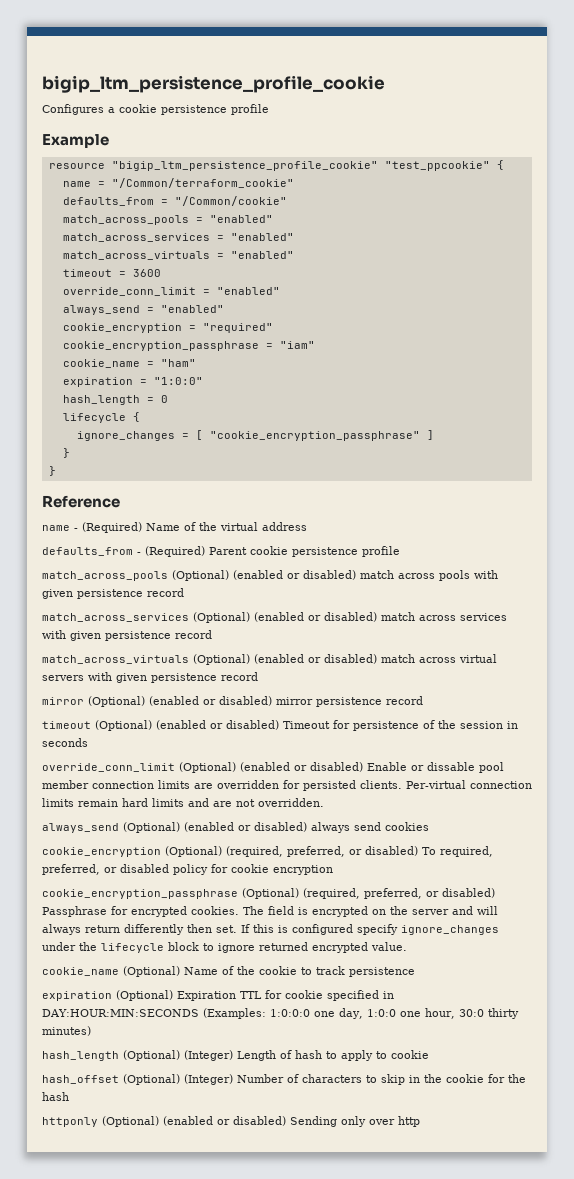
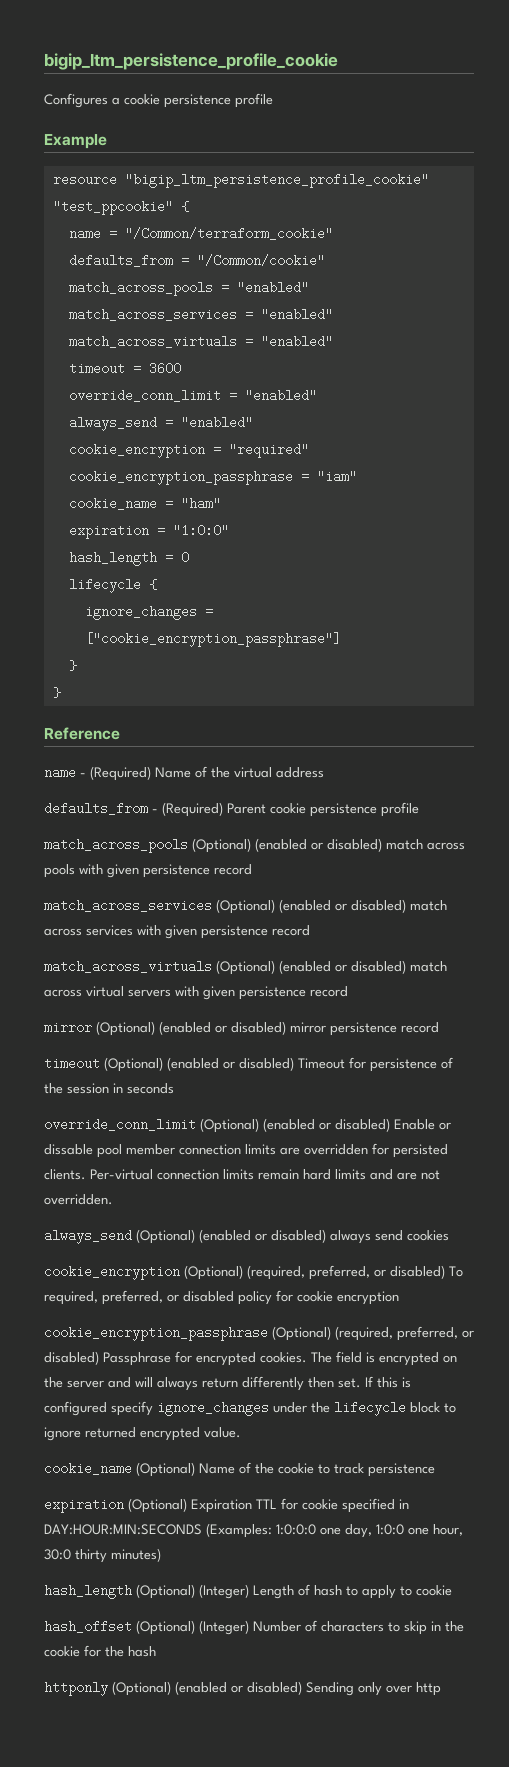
- ignore_changes = [ "cookie_encryption_passphrase" ]
+ ignore_changes = ["cookie_encryption_passphrase"]

